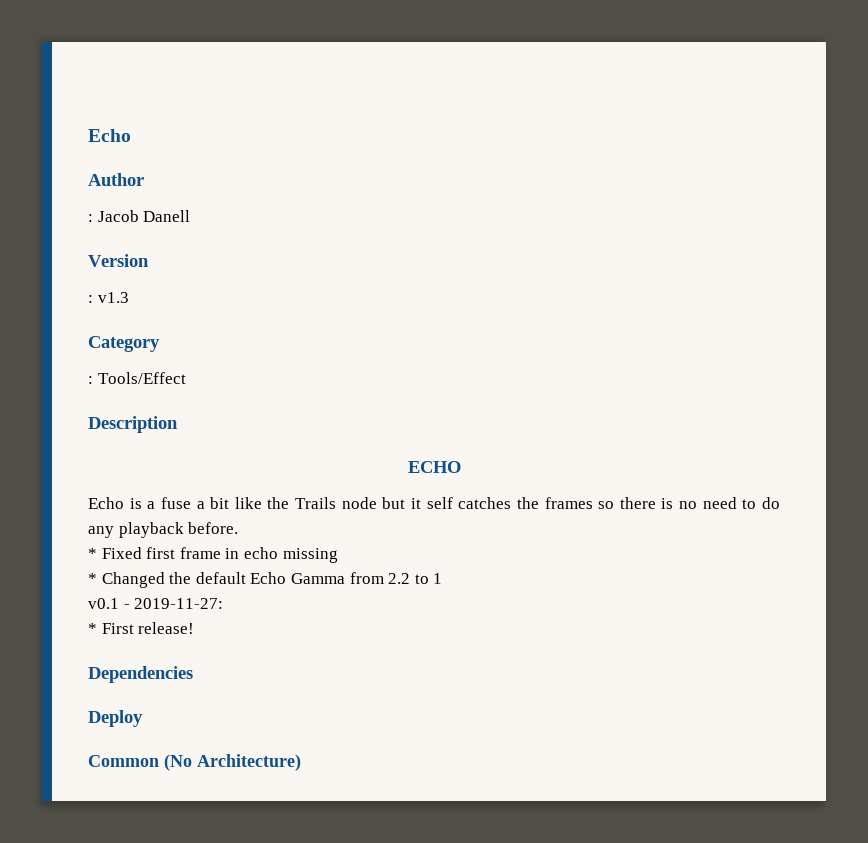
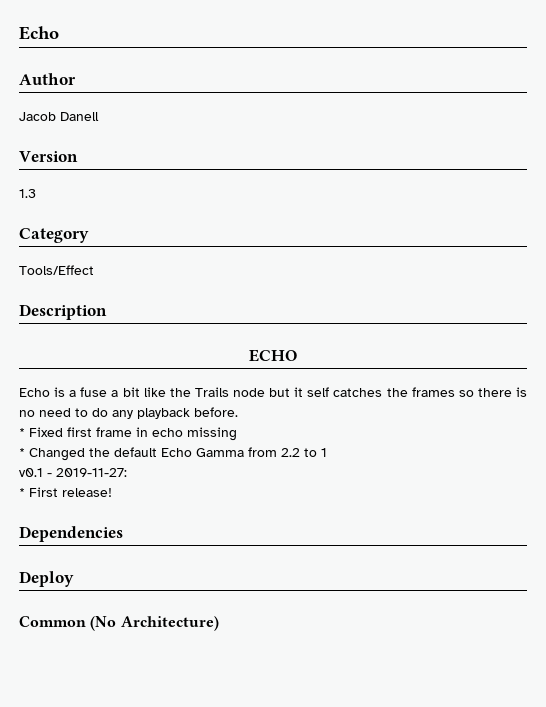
- : Jacob Danell
+ Jacob Danell
- : v1.3
+ 1.3
- : Tools/Effect
+ Tools/Effect

